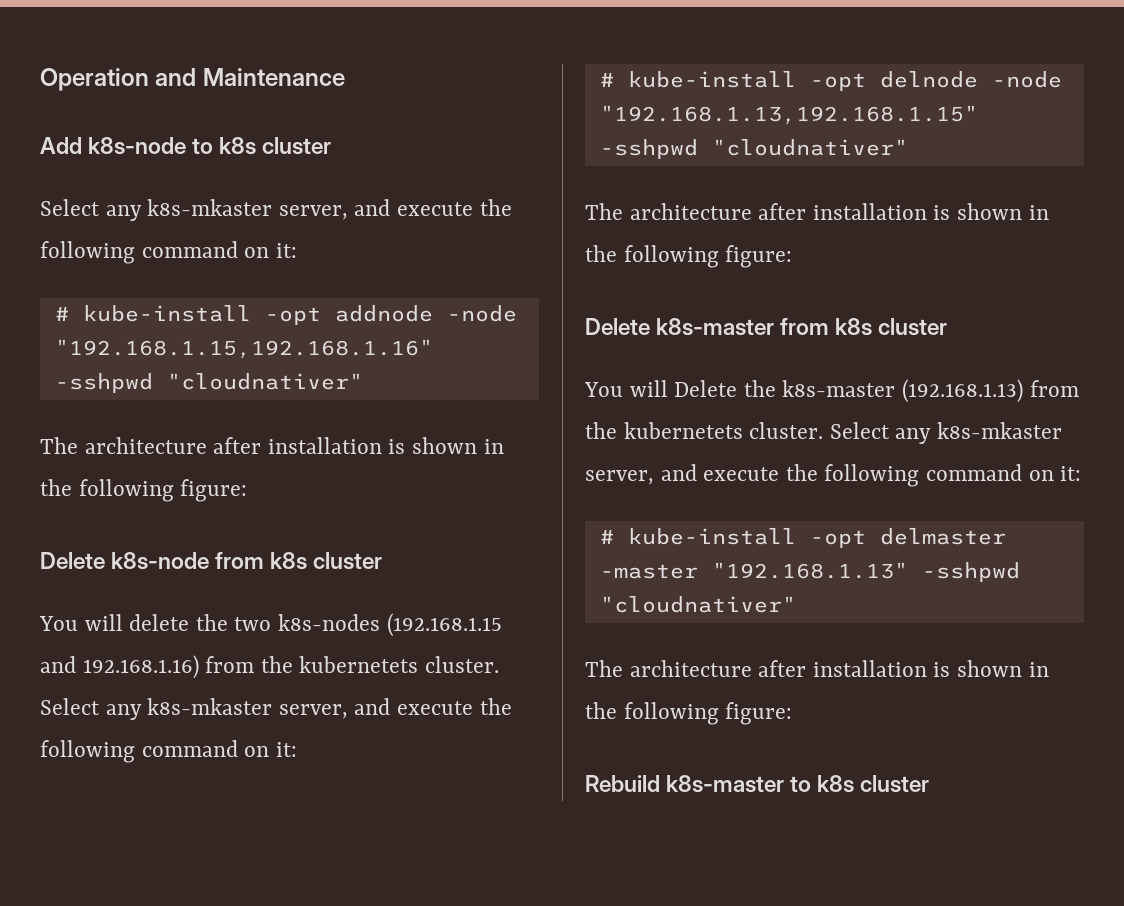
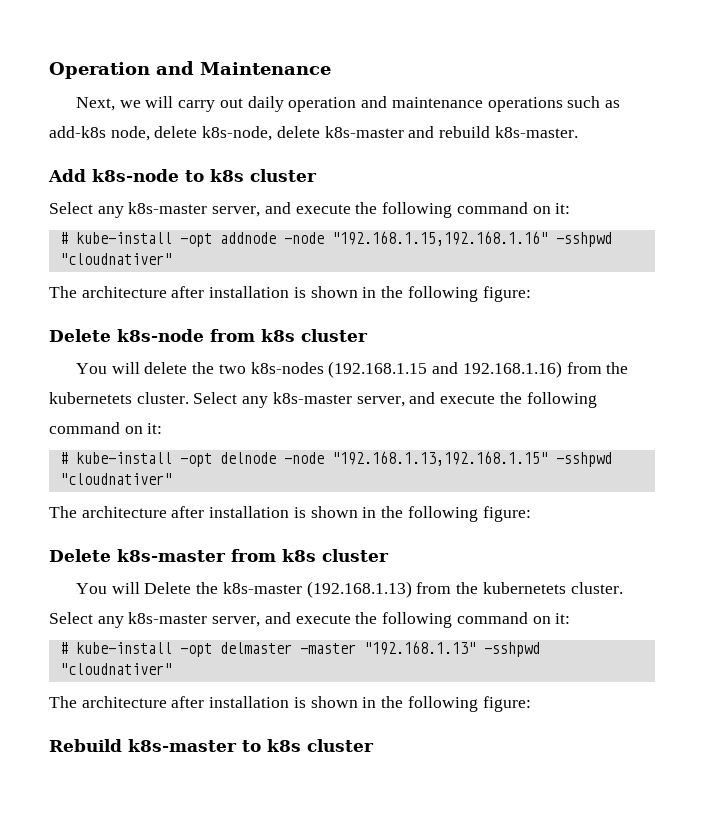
+ Next, we will carry out daily operation and maintenance operations such as add-k8s node, delete k8s-node, delete k8s-master and rebuild k8s-master.
  Add k8s-node to k8s cluster
- Select any k8s-mkaster server, and execute the following command on it:
+ Select any k8s-master server, and execute the following command on it:
- You will delete the two k8s-nodes (192.168.1.15 and 192.168.1.16) from the kubernetets cluster. Select any k8s-mkaster server, and execute the following command on it:
+ You will delete the two k8s-nodes (192.168.1.15 and 192.168.1.16) from the kubernetets cluster. Select any k8s-master server, and execute the following command on it:
- You will Delete the k8s-master (192.168.1.13) from the kubernetets cluster. Select any k8s-mkaster server, and execute the following command on it:
+ You will Delete the k8s-master (192.168.1.13) from the kubernetets cluster. Select any k8s-master server, and execute the following command on it:

